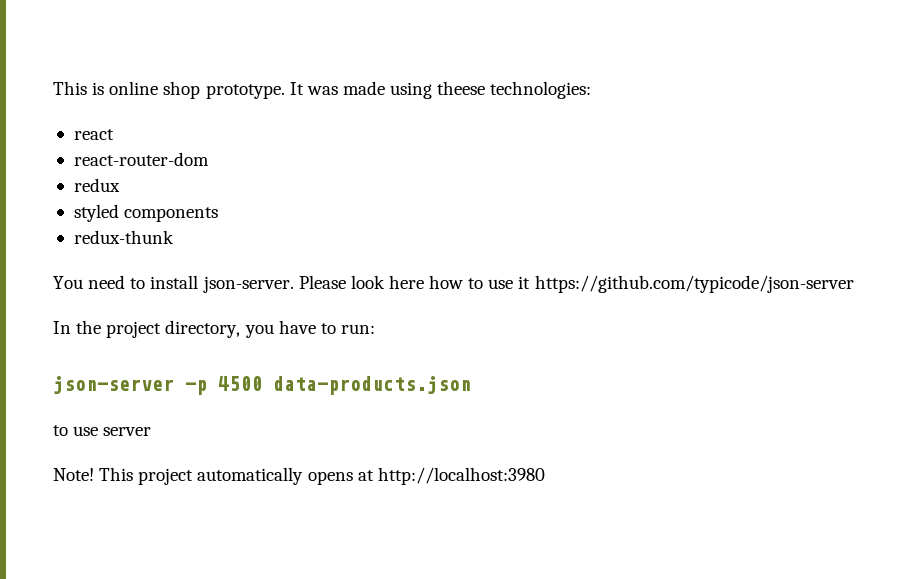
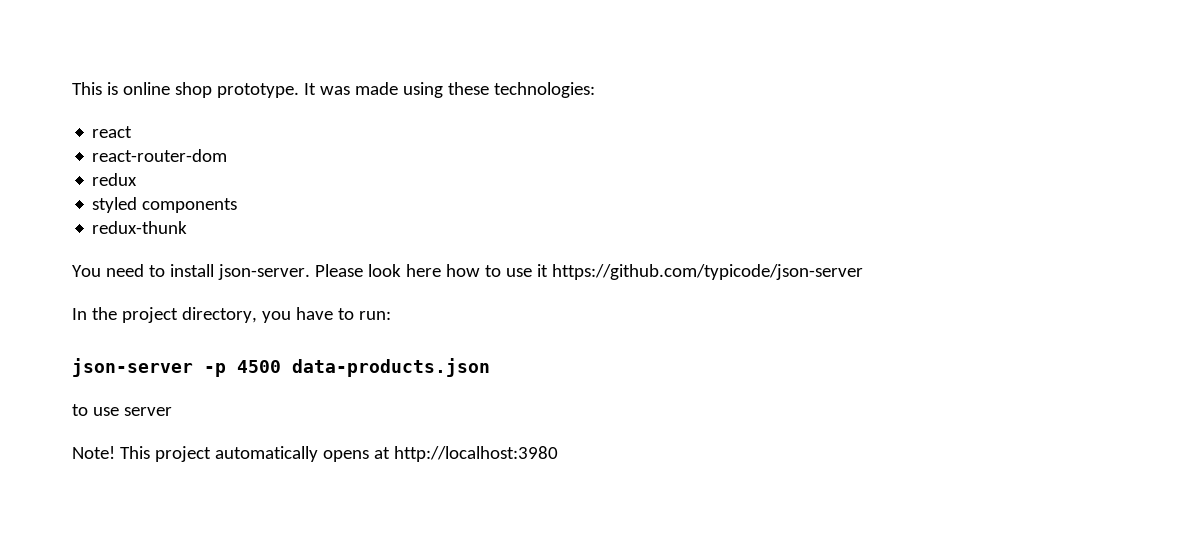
- It was made using theese technologies:
+ It was made using these technologies:

